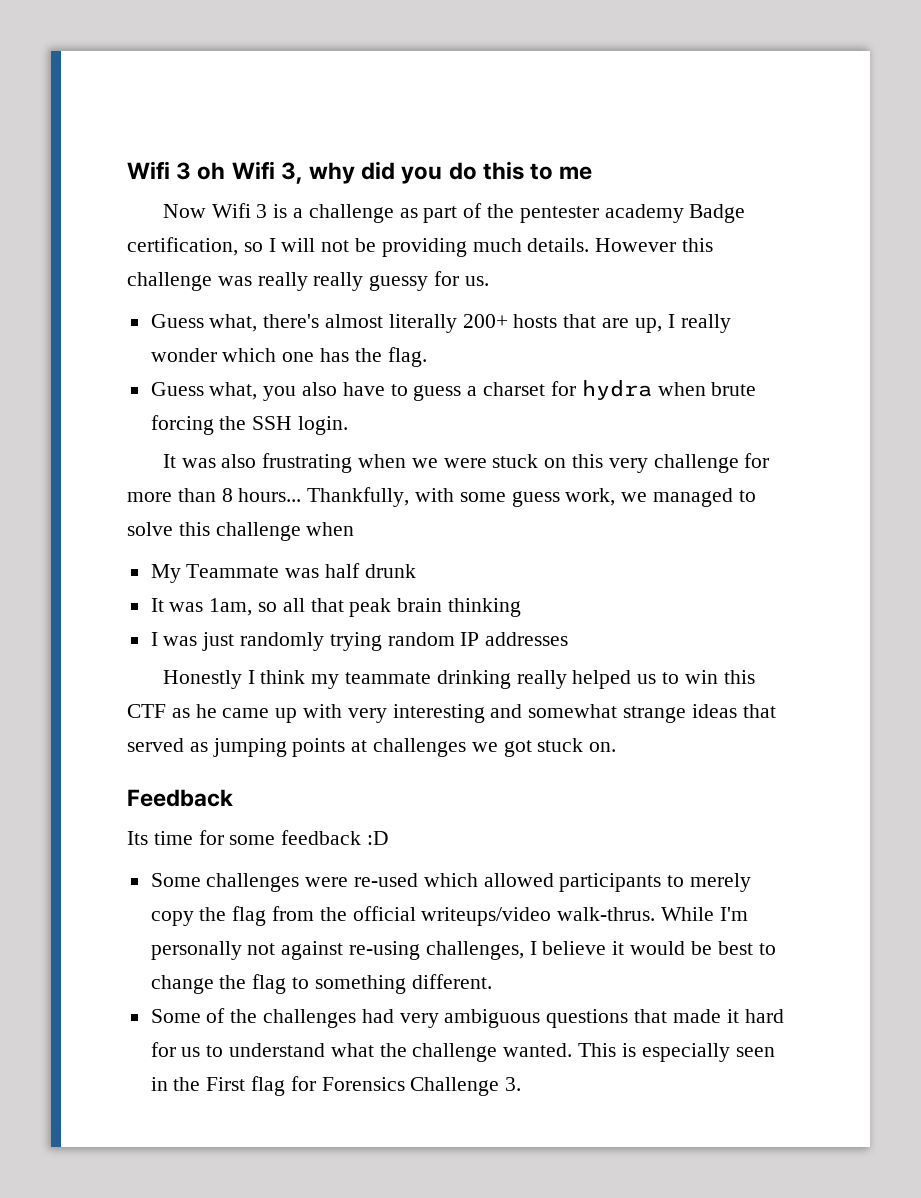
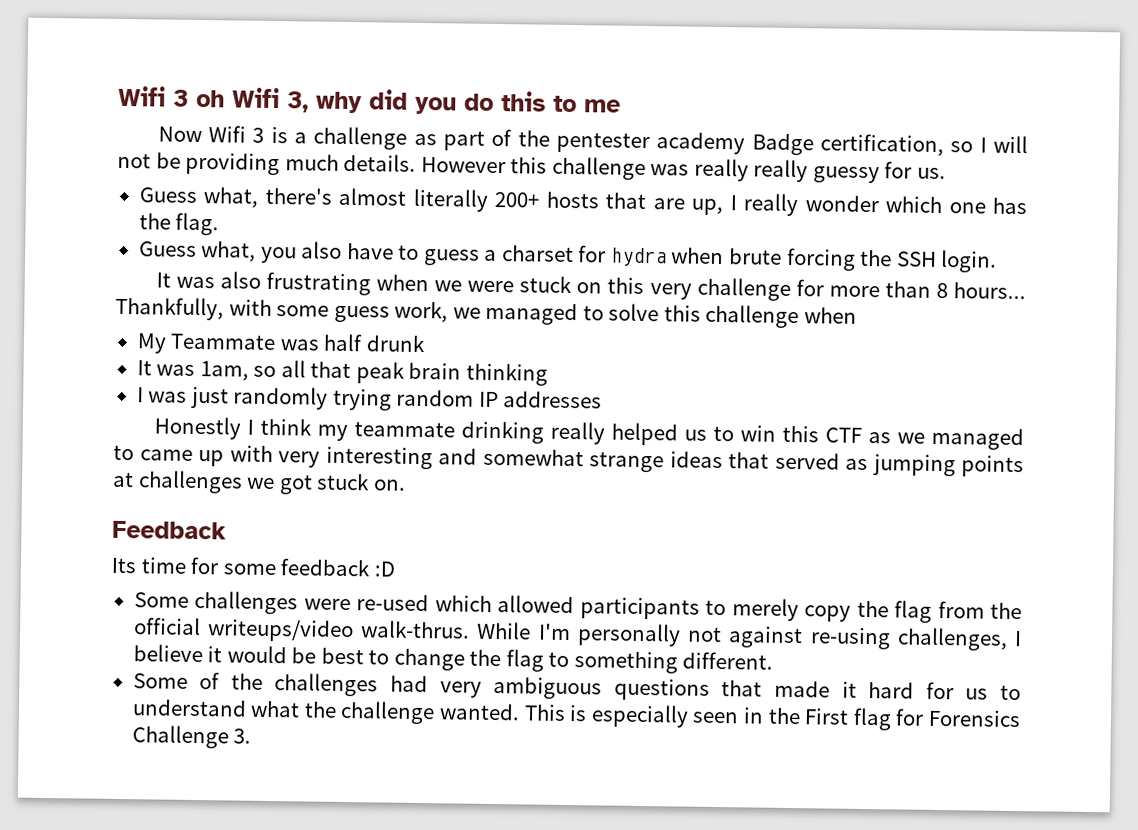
- Honestly I think my teammate drinking really helped us to win this CTF as he came up with very interesting and somewhat strange ideas that served as jumping points at challenges we got stuck on.
+ Honestly I think my teammate drinking really helped us to win this CTF as we managed to came up with very interesting and somewhat strange ideas that served as jumping points at challenges we got stuck on.

